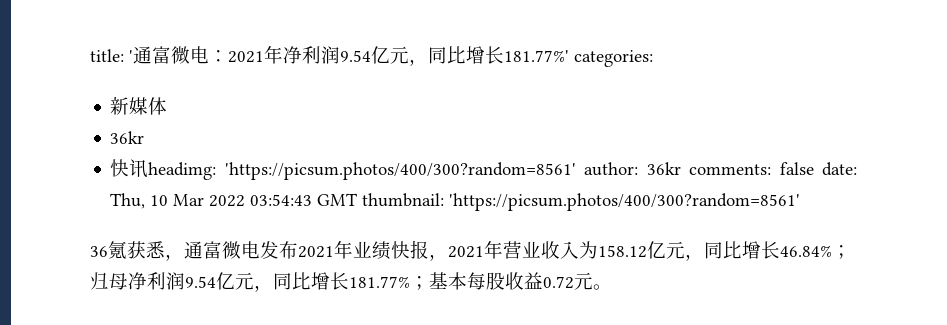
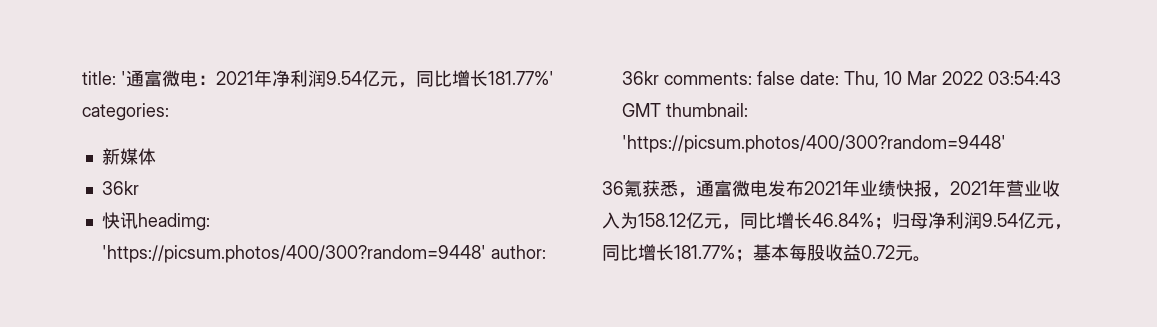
- 快讯headimg: 'https://picsum.photos/400/300?random=8561' author: 36kr comments: false date: Thu, 10 Mar 2022 03:54:43 GMT thumbnail: 'https://picsum.photos/400/300?random=8561'
+ 快讯headimg: 'https://picsum.photos/400/300?random=9448' author: 36kr comments: false date: Thu, 10 Mar 2022 03:54:43 GMT thumbnail: 'https://picsum.photos/400/300?random=9448'

